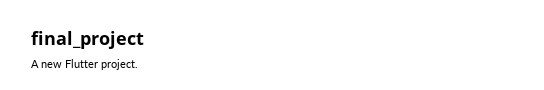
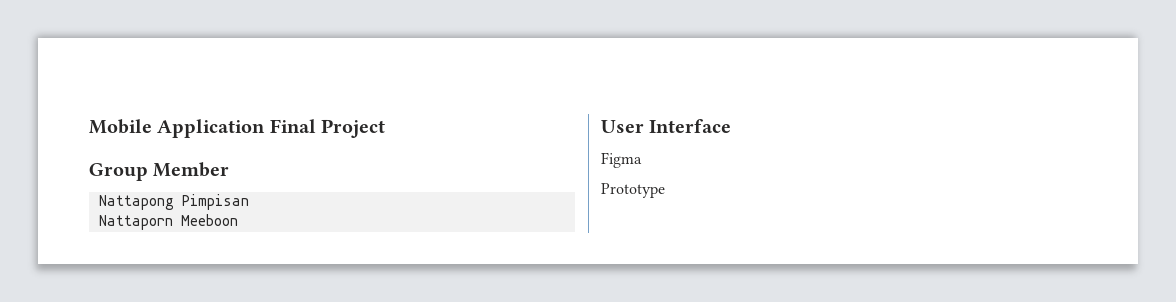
- final_project
- A new Flutter project.
+ Mobile Application Final Project
+ Group Member
+ Nattapong Pimpisan
+ Nattaporn Meeboon
+ User Interface
+ Figma
+ Prototype

